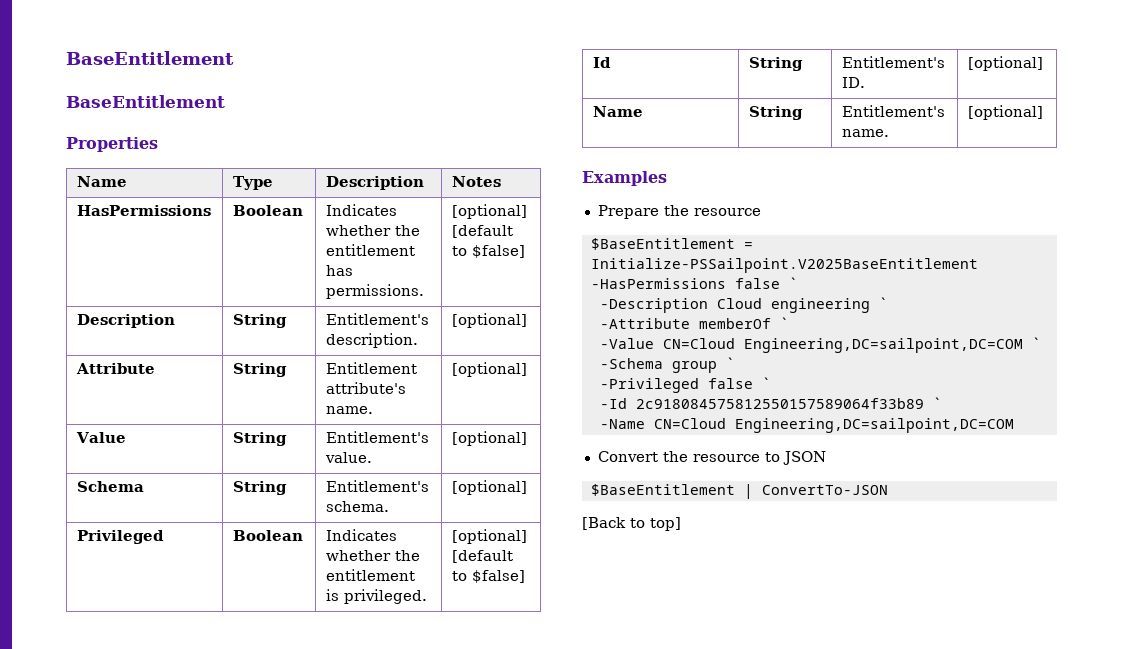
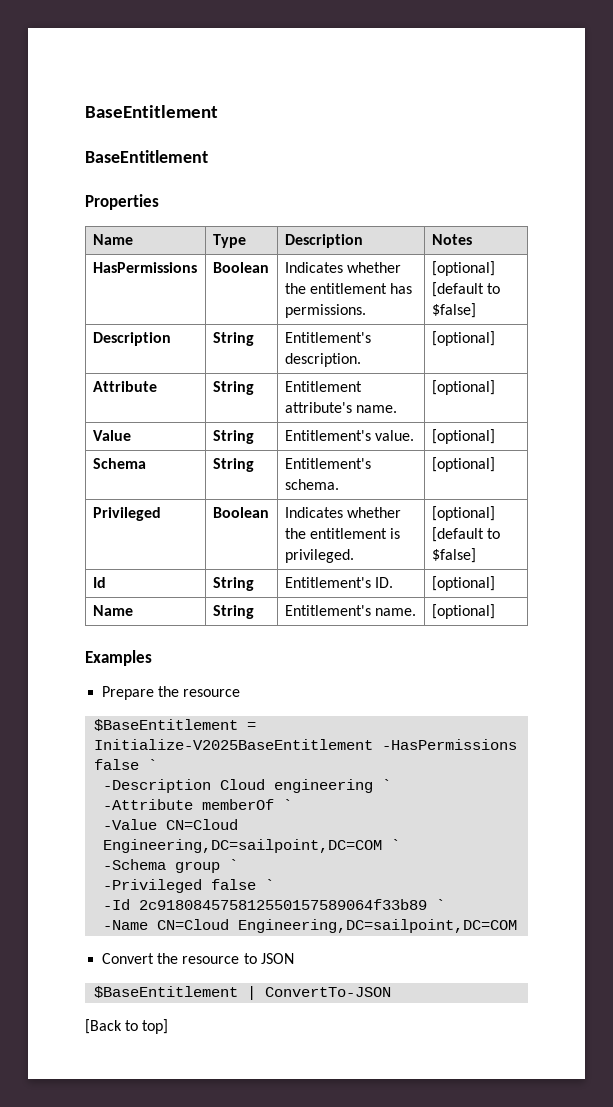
- $BaseEntitlement = Initialize-PSSailpoint.V2025BaseEntitlement -HasPermissions false `
+ $BaseEntitlement = Initialize-V2025BaseEntitlement -HasPermissions false `

